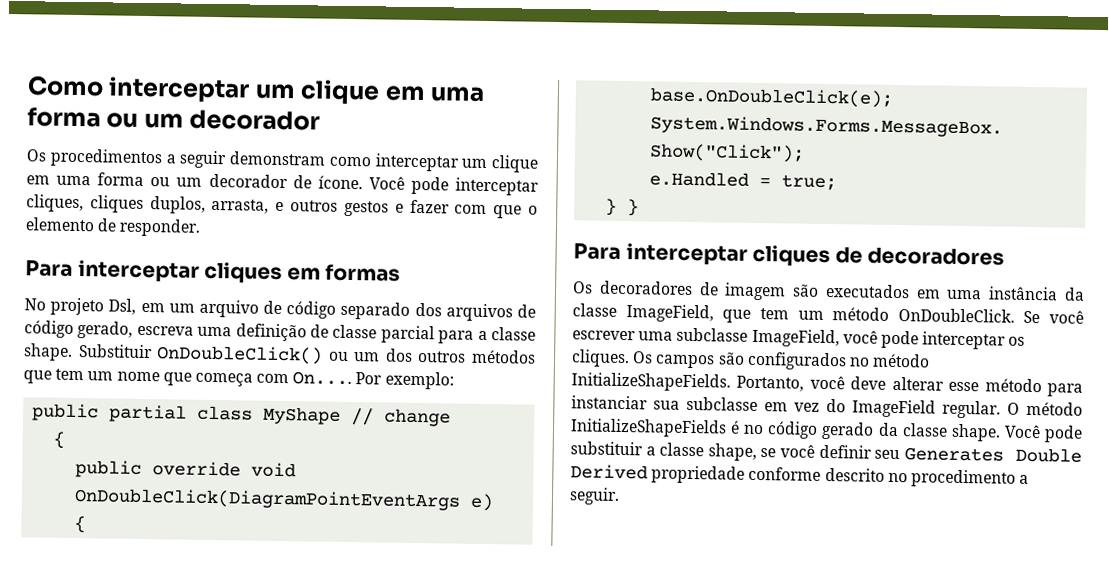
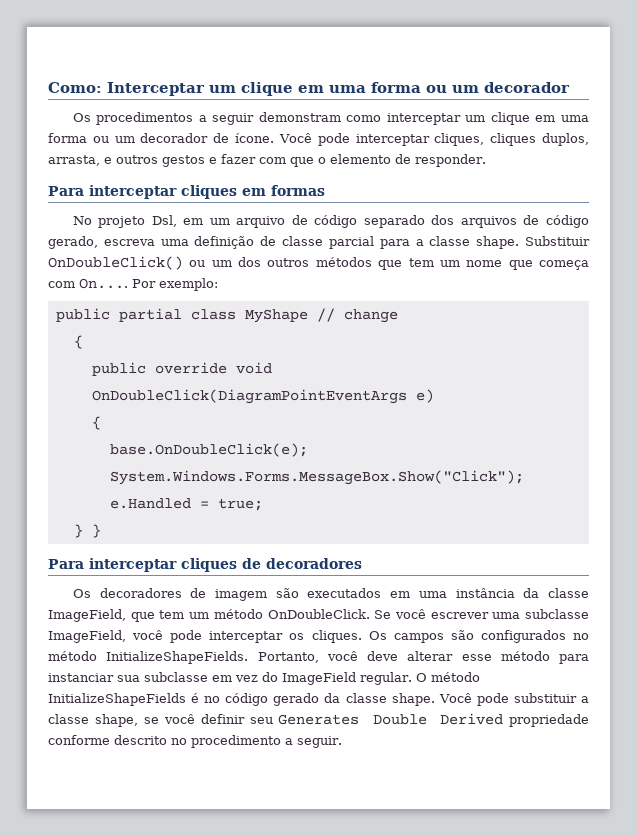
- Como interceptar um clique em uma forma ou um decorador
+ Como: Interceptar um clique em uma forma ou um decorador

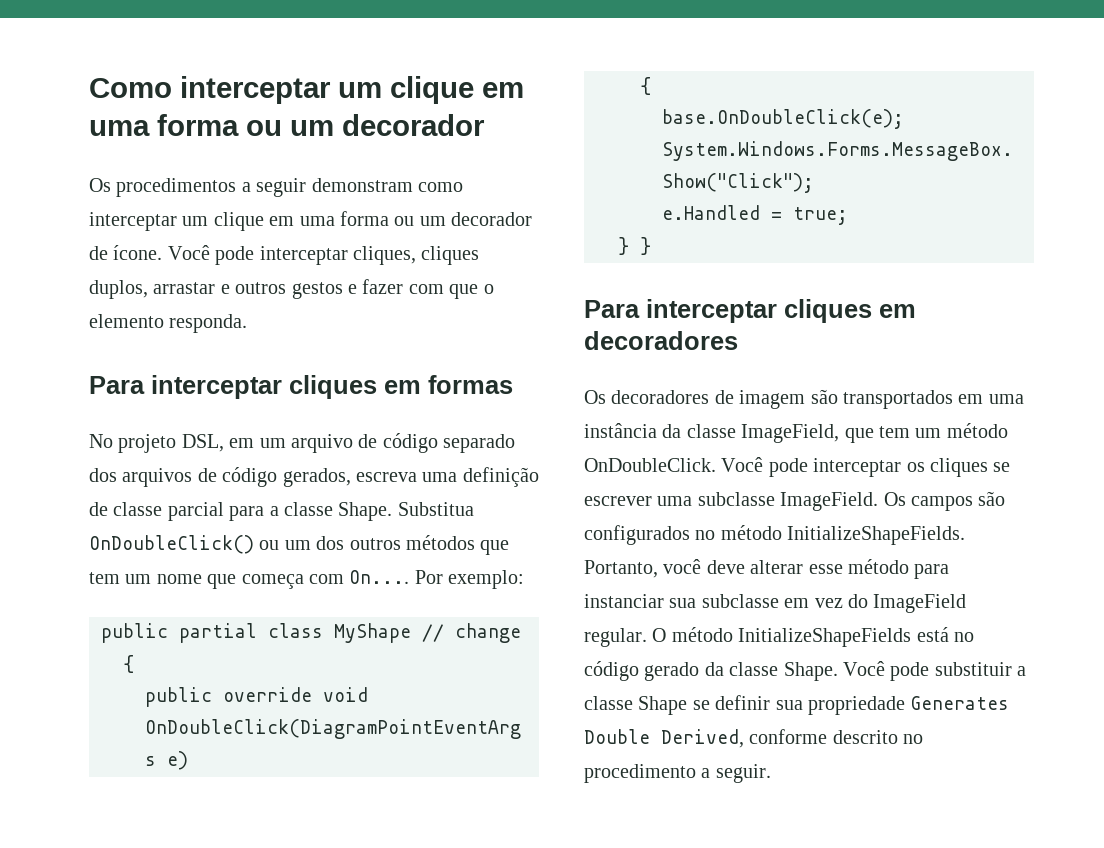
- Como: Interceptar um clique em uma forma ou um decorador
+ Como interceptar um clique em uma forma ou um decorador
- Você pode interceptar cliques, cliques duplos, arrasta, e outros gestos e fazer com que o elemento de responder.
+ Você pode interceptar cliques, cliques duplos, arrastar e outros gestos e fazer com que o elemento responda.
- No projeto Dsl, em um arquivo de código separado dos arquivos de código gerado, escreva uma definição de classe parcial para a classe shape. Substituir OnDoubleClick() ou um dos outros métodos que tem um nome que começa com On....
+ No projeto DSL, em um arquivo de código separado dos arquivos de código gerados, escreva uma definição de classe parcial para a classe Shape. Substitua OnDoubleClick() ou um dos outros métodos que tem um nome que começa com On....
- Para interceptar cliques de decoradores
+ Para interceptar cliques em decoradores
- Os decoradores de imagem são executados em uma instância da classe ImageField, que tem um método OnDoubleClick.
+ Os decoradores de imagem são transportados em uma instância da classe ImageField, que tem um método OnDoubleClick.
- Se você escrever uma subclasse ImageField, você pode interceptar os cliques.
+ Você pode interceptar os cliques se escrever uma subclasse ImageField.
- O método InitializeShapeFields é no código gerado da classe shape.
+ O método InitializeShapeFields está no código gerado da classe Shape.
- Você pode substituir a classe shape, se você definir seu Generates Double Derived propriedade conforme descrito no procedimento a seguir.
+ Você pode substituir a classe Shape se definir sua propriedade Generates Double Derived, conforme descrito no procedimento a seguir.

